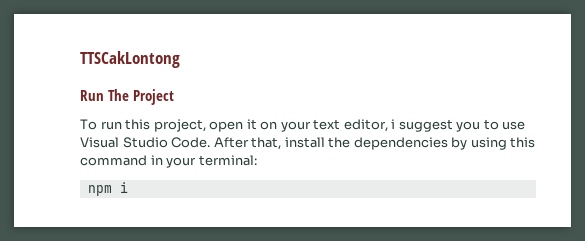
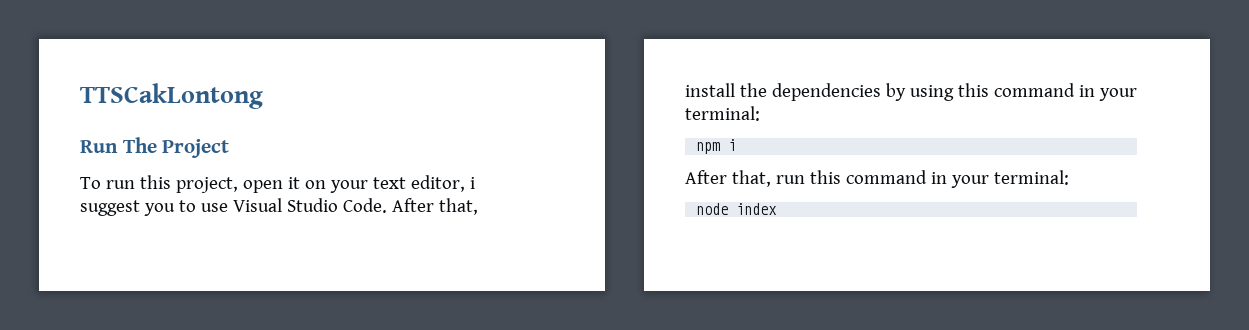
+ After that, run this command in your terminal:
+ node index

